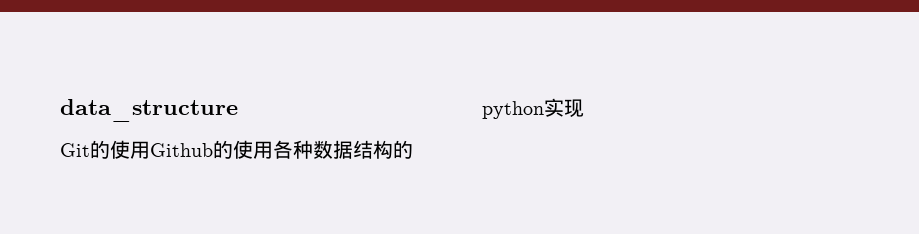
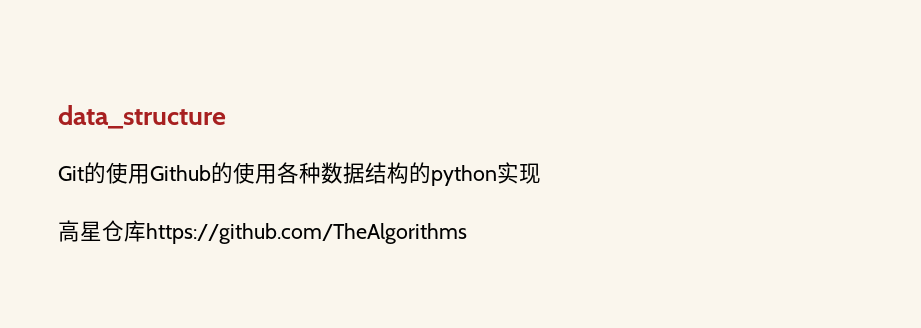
+ 高星仓库https://github.com/TheAlgorithms

